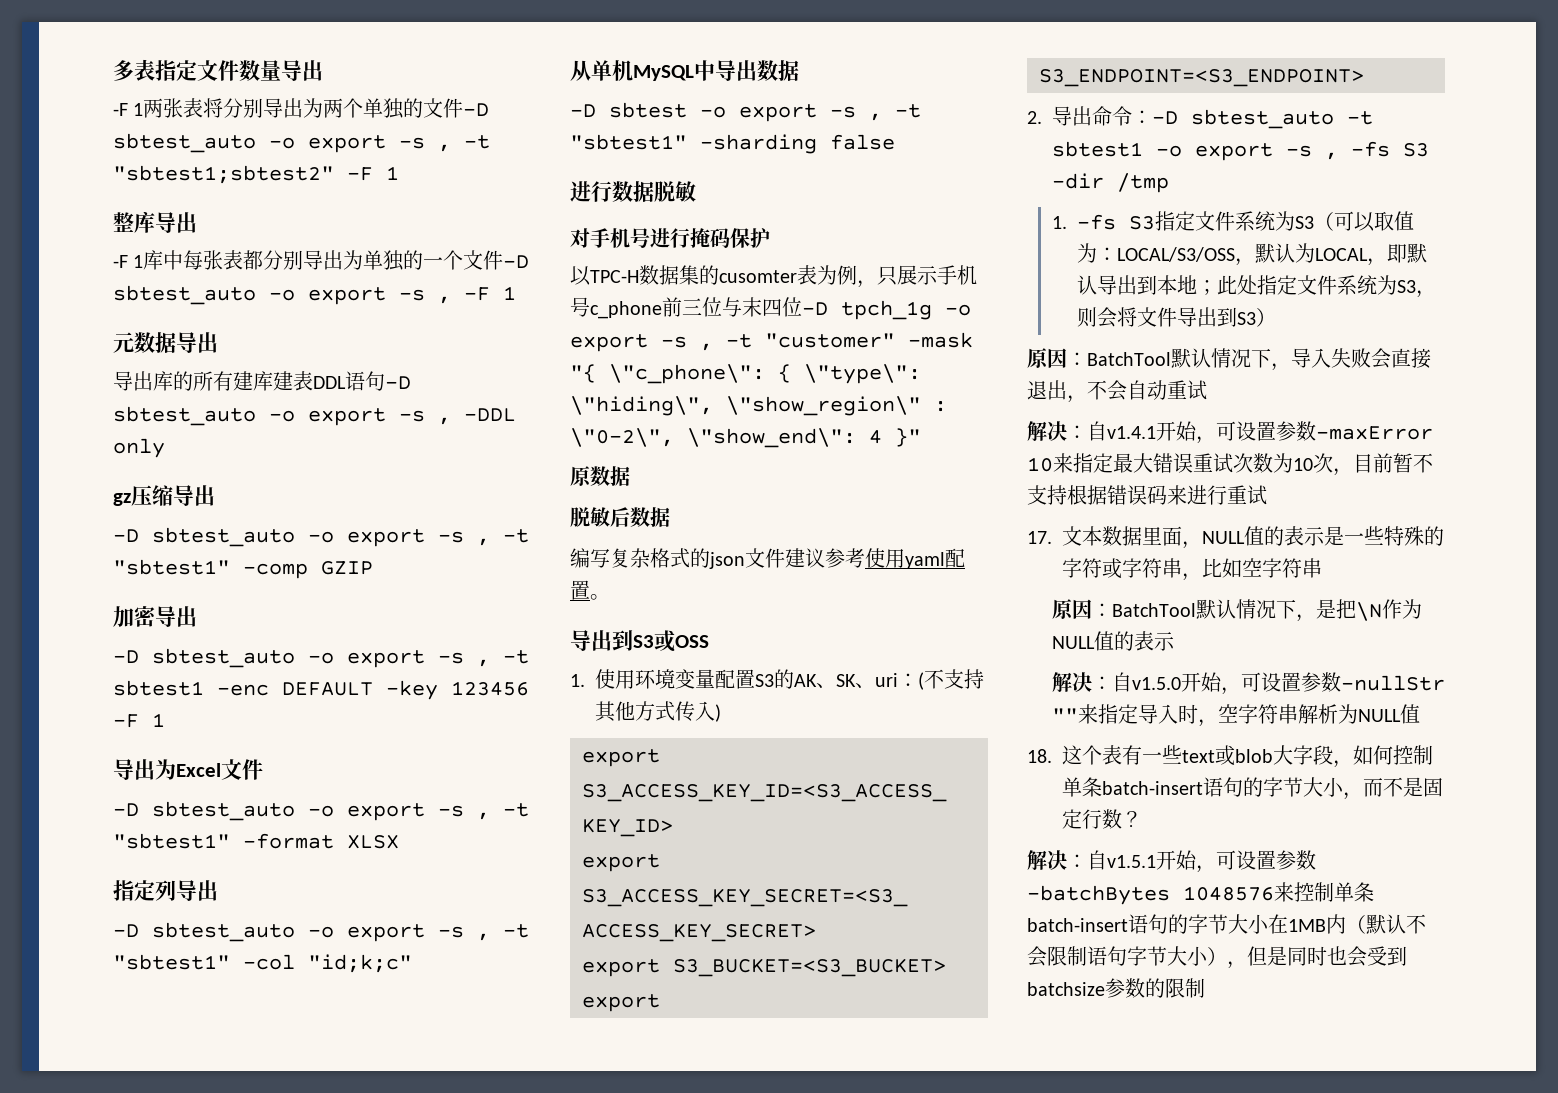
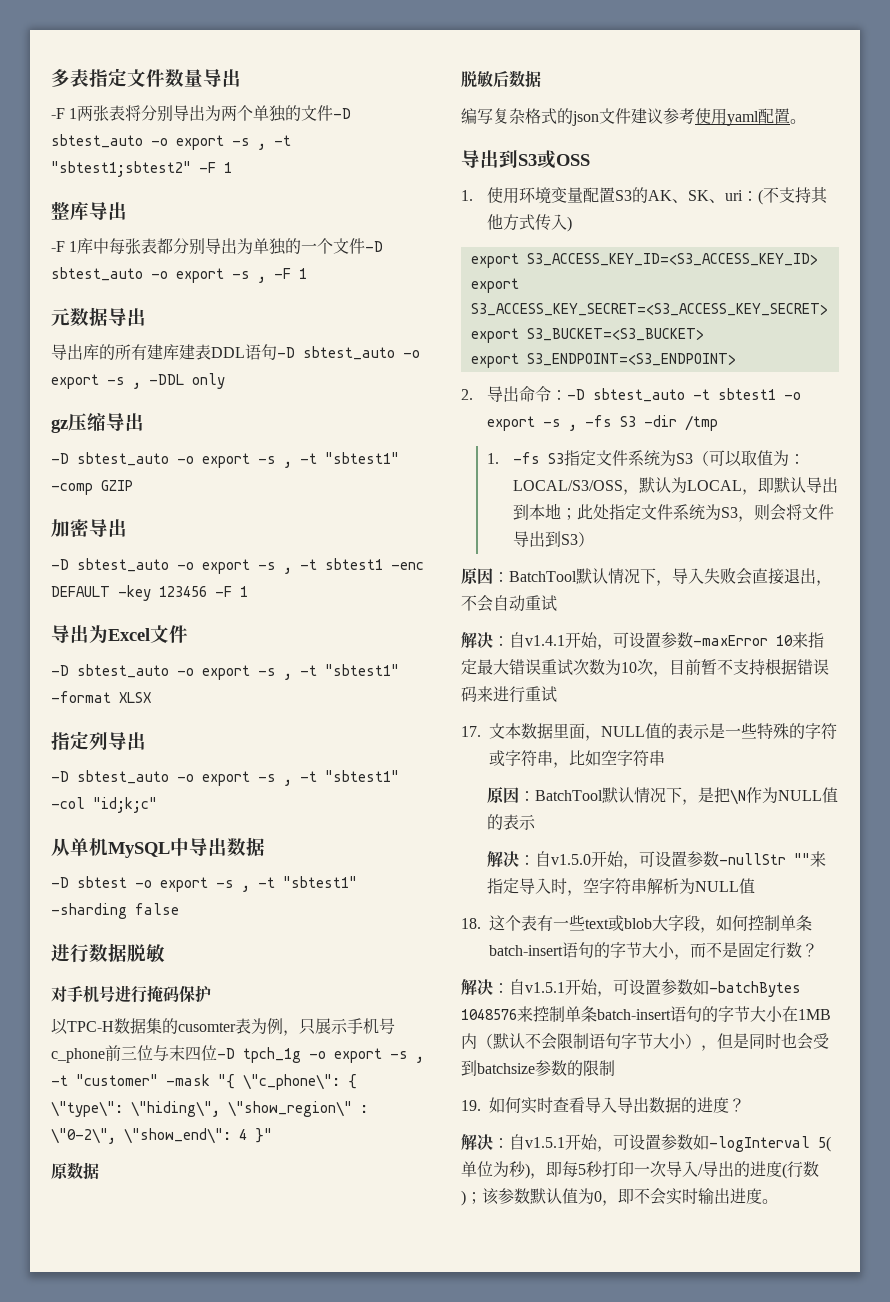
- 解决：自v1.5.1开始，可设置参数-batchBytes 1048576来控制单条batch-insert语句的字节大小在1MB内（默认不会限制语句字节大小），但是同时也会受到batchsize参数的限制
+ 解决：自v1.5.1开始，可设置参数如-batchBytes 1048576来控制单条batch-insert语句的字节大小在1MB内（默认不会限制语句字节大小），但是同时也会受到batchsize参数的限制
+ 19.如何实时查看导入导出数据的进度？
+ 解决：自v1.5.1开始，可设置参数如-logInterval 5(单位为秒)，即每5秒打印一次导入/导出的进度(行数)；该参数默认值为0，即不会实时输出进度。

